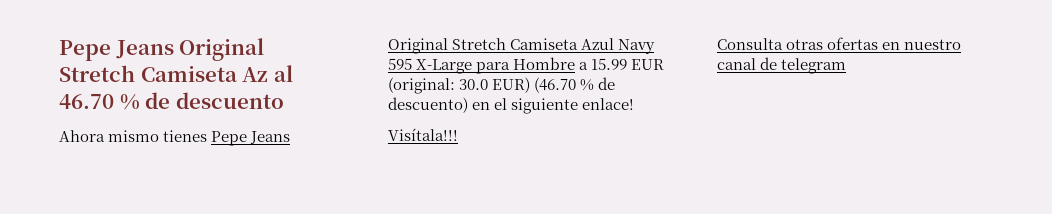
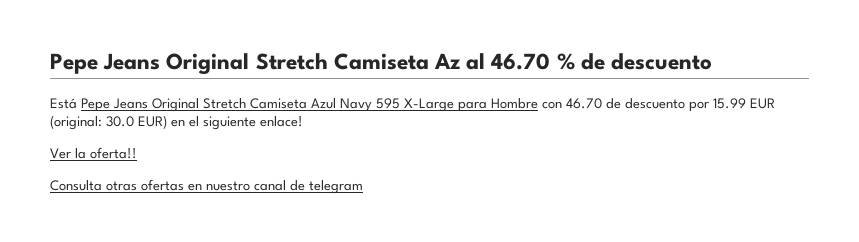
- Ahora mismo tienes Pepe Jeans Original Stretch Camiseta Azul Navy 595 X-Large para Hombre a 15.99 EUR (original: 30.0 EUR) (46.70 % de descuento) en el siguiente enlace!
+ Está Pepe Jeans Original Stretch Camiseta Azul Navy 595 X-Large para Hombre con 46.70 de descuento por 15.99 EUR (original: 30.0 EUR) en el siguiente enlace!
- Visítala!!!
+ Ver la oferta!!

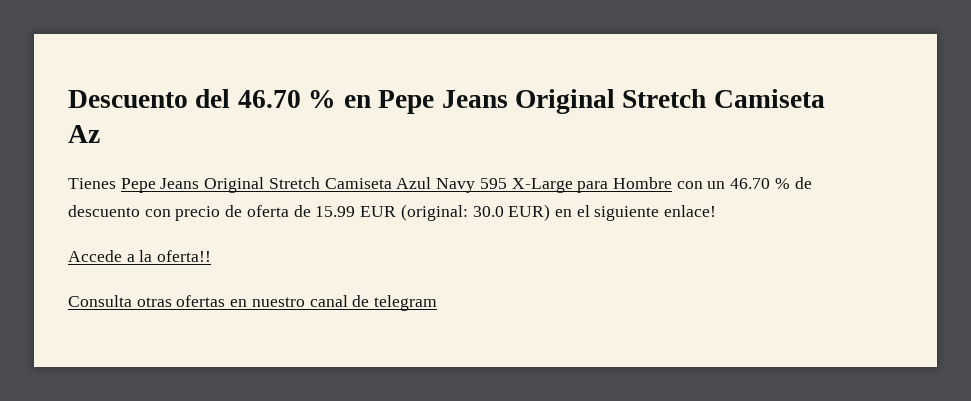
- Pepe Jeans Original Stretch Camiseta Az al 46.70 % de descuento
- Está Pepe Jeans Original Stretch Camiseta Azul Navy 595 X-Large para Hombre con 46.70 de descuento por 15.99 EUR (original: 30.0 EUR) en el siguiente enlace!
+ Descuento del 46.70 % en Pepe Jeans Original Stretch Camiseta Az
+ Tienes Pepe Jeans Original Stretch Camiseta Azul Navy 595 X-Large para Hombre con un 46.70 % de descuento con precio de oferta de 15.99 EUR (original: 30.0 EUR) en el siguiente enlace!
- Ver la oferta!!
+ Accede a la oferta!!

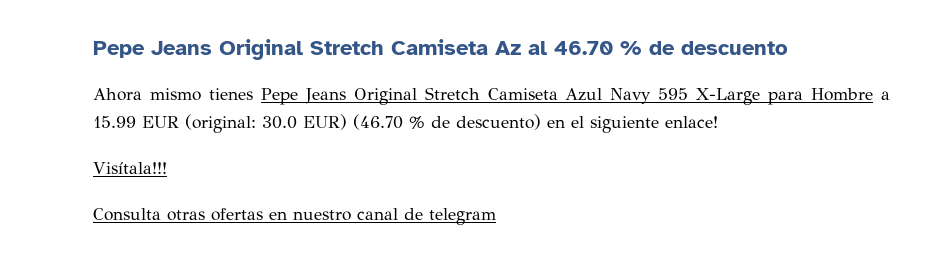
- Descuento del 46.70 % en Pepe Jeans Original Stretch Camiseta Az
- Tienes Pepe Jeans Original Stretch Camiseta Azul Navy 595 X-Large para Hombre con un 46.70 % de descuento con precio de oferta de 15.99 EUR (original: 30.0 EUR) en el siguiente enlace!
+ Pepe Jeans Original Stretch Camiseta Az al 46.70 % de descuento
+ Ahora mismo tienes Pepe Jeans Original Stretch Camiseta Azul Navy 595 X-Large para Hombre a 15.99 EUR (original: 30.0 EUR) (46.70 % de descuento) en el siguiente enlace!
- Accede a la oferta!!
+ Visítala!!!

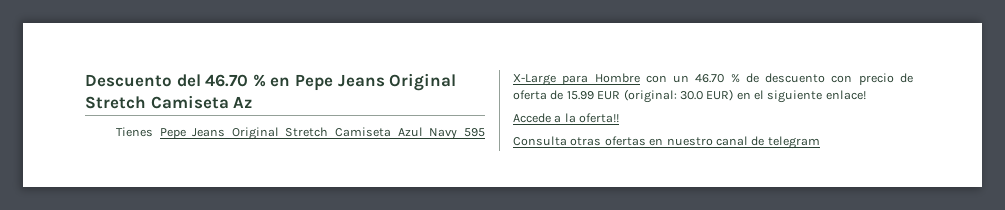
- Pepe Jeans Original Stretch Camiseta Az al 46.70 % de descuento
- Ahora mismo tienes Pepe Jeans Original Stretch Camiseta Azul Navy 595 X-Large para Hombre a 15.99 EUR (original: 30.0 EUR) (46.70 % de descuento) en el siguiente enlace!
+ Descuento del 46.70 % en Pepe Jeans Original Stretch Camiseta Az
+ Tienes Pepe Jeans Original Stretch Camiseta Azul Navy 595 X-Large para Hombre con un 46.70 % de descuento con precio de oferta de 15.99 EUR (original: 30.0 EUR) en el siguiente enlace!
- Visítala!!!
+ Accede a la oferta!!

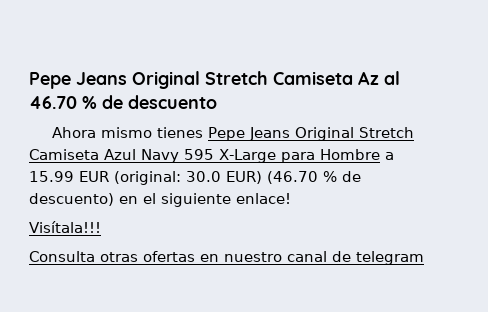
- Descuento del 46.70 % en Pepe Jeans Original Stretch Camiseta Az
- Tienes Pepe Jeans Original Stretch Camiseta Azul Navy 595 X-Large para Hombre con un 46.70 % de descuento con precio de oferta de 15.99 EUR (original: 30.0 EUR) en el siguiente enlace!
+ Pepe Jeans Original Stretch Camiseta Az al 46.70 % de descuento
+ Ahora mismo tienes Pepe Jeans Original Stretch Camiseta Azul Navy 595 X-Large para Hombre a 15.99 EUR (original: 30.0 EUR) (46.70 % de descuento) en el siguiente enlace!
- Accede a la oferta!!
+ Visítala!!!

